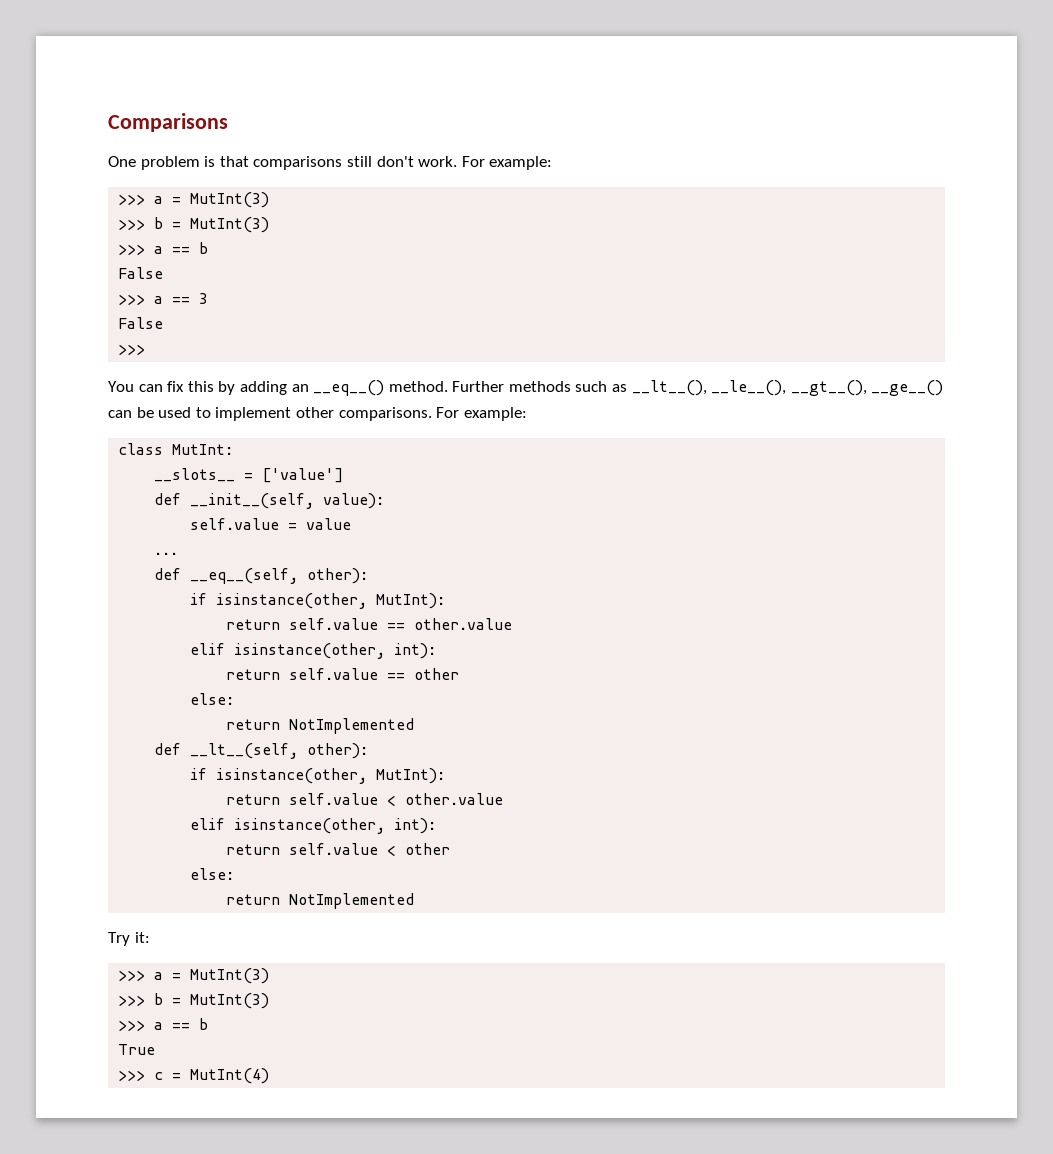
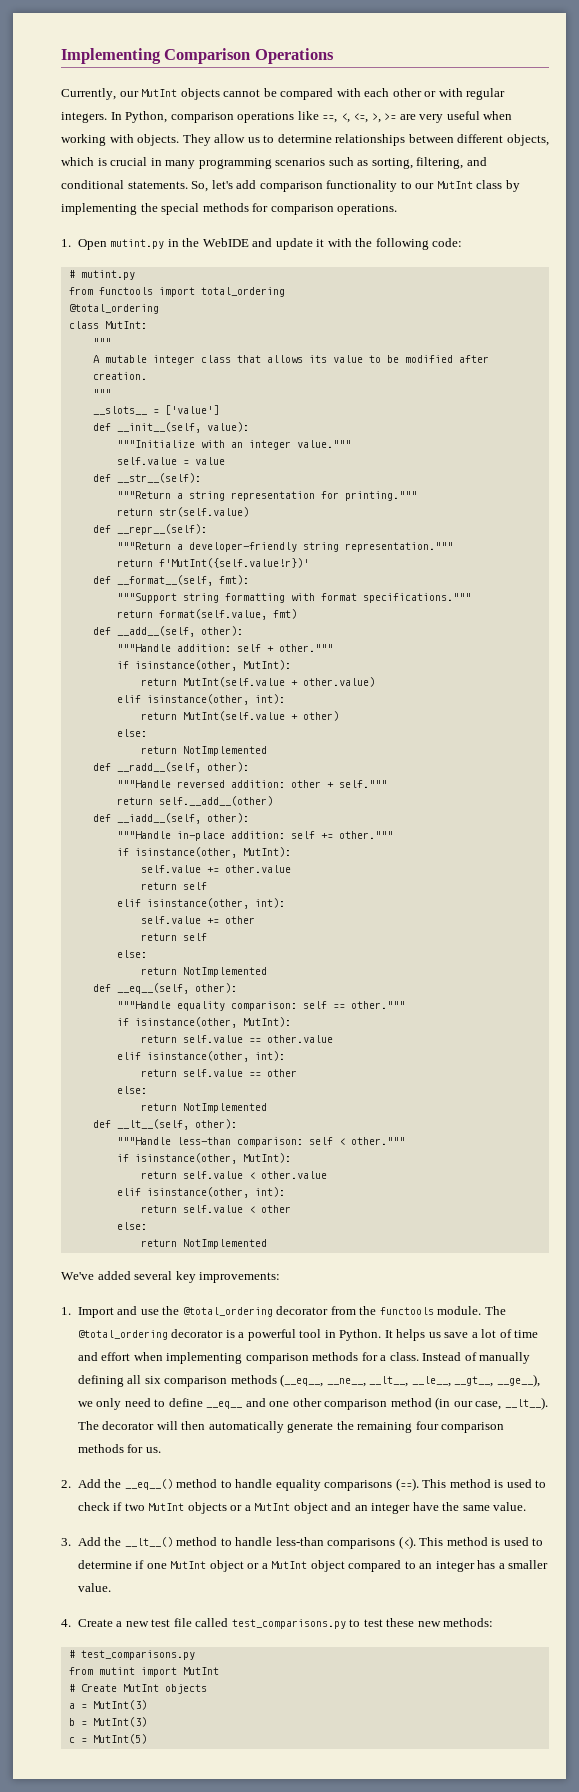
- Comparisons
- One problem is that comparisons still don't work. For example:
- >>> a = MutInt(3)
- >>> b = MutInt(3)
- >>> a == b
- False
- >>> a == 3
- False
- >>>
- You can fix this by adding an __eq__() method. Further methods such as __lt__(), __le__(), __gt__(), __ge__() can be used to implement other comparisons. For example:
+ Implementing Comparison Operations
+ Currently, our MutInt objects cannot be compared with each other or with regular integers. In Python, comparison operations like ==, <, <=, >, >= are very useful when working with objects. They allow us to determine relationships between different objects, which is crucial in many programming scenarios such as sorting, filtering, and conditional statements. So, let's add comparison functionality to our MutInt class by implementing the special methods for comparison operations.
+ 1. Open mutint.py in the WebIDE and update it with the following code:
+ # mutint.py
+ from functools import total_ordering
+ @total_ordering
  class MutInt:
+ """
+ A mutable integer class that allows its value to be modified after creation.
+ """
+ """Initialize with an integer value."""
  self.value = value
- ...
+ def __str__(self):
+ """Return a string representation for printing."""
+ return str(self.value)
+ def __repr__(self):
+ """Return a developer-friendly string representation."""
+ return f'MutInt({self.value!r})'
+ def __format__(self, fmt):
+ """Support string formatting with format specifications."""
+ return format(self.value, fmt)
+ def __add__(self, other):
+ """Handle addition: self + other."""
+ if isinstance(other, MutInt):
+ return MutInt(self.value + other.value)
+ elif isinstance(other, int):
+ return MutInt(self.value + other)
+ else:
+ return NotImplemented
+ def __radd__(self, other):
+ """Handle reversed addition: other + self."""
+ return self.__add__(other)
+ def __iadd__(self, other):
+ """Handle in-place addition: self += other."""
+ if isinstance(other, MutInt):
+ self.value += other.value
+ return self
+ elif isinstance(other, int):
+ self.value += other
+ return self
+ else:
+ return NotImplemented
  def __eq__(self, other):
+ """Handle equality comparison: self == other."""
+ """Handle less-than comparison: self < other."""
- Try it:
- >>> a = MutInt(3)
- >>> b = MutInt(3)
- >>> a == b
- True
- >>> c = MutInt(4)
+ We've added several key improvements:
+ 1. Import and use the @total_ordering decorator from the functools module. The @total_ordering decorator is a powerful tool in Python. It helps us save a lot of time and effort when implementing comparison methods for a class. Instead of manually defining all six comparison methods (__eq__, __ne__, __lt__, __le__, __gt__, __ge__), we only need to define __eq__ and one other comparison method (in our case, __lt__). The decorator will then automatically generate the remaining four comparison methods for us.
+ 2. Add the __eq__() method to handle equality comparisons (==). This method is used to check if two MutInt objects or a MutInt object and an integer have the same value.
+ 3. Add the __lt__() method to handle less-than comparisons (<). This method is used to determine if one MutInt object or a MutInt object compared to an integer has a smaller value.
+ 4. Create a new test file called test_comparisons.py to test these new methods:
+ # test_comparisons.py
+ from mutint import MutInt
+ # Create MutInt objects
+ a = MutInt(3)
+ b = MutInt(3)
+ c = MutInt(5)

